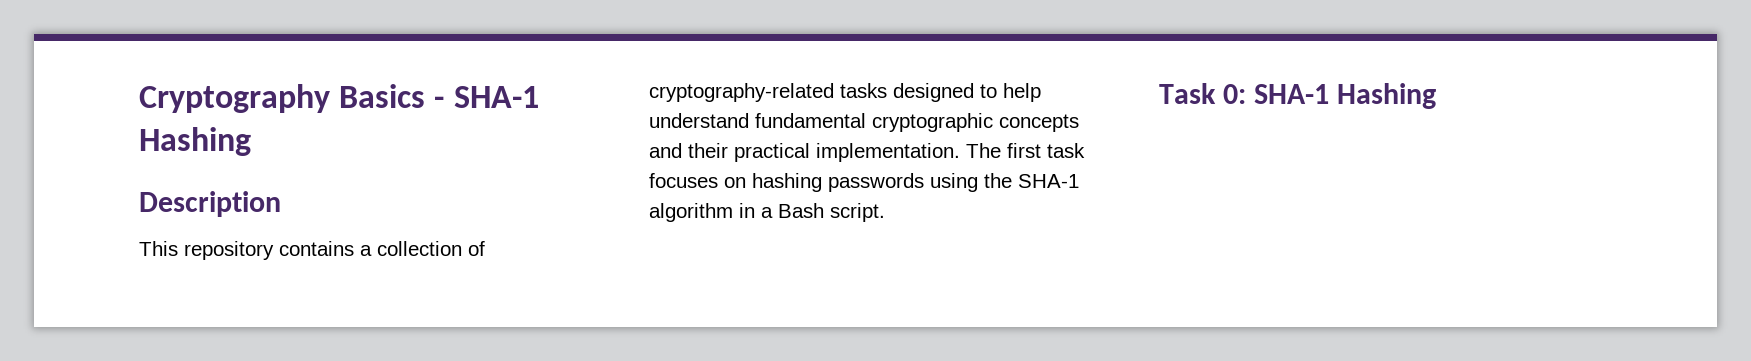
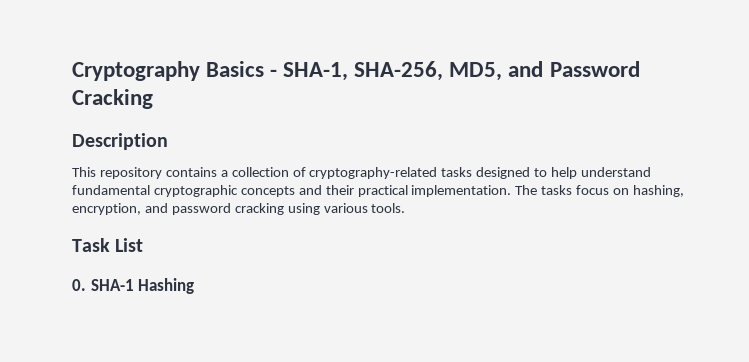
- Cryptography Basics - SHA-1 Hashing
+ Cryptography Basics - SHA-1, SHA-256, MD5, and Password Cracking
- The first task focuses on hashing passwords using the SHA-1 algorithm in a Bash script.
+ The tasks focus on hashing, encryption, and password cracking using various tools.
- Task 0: SHA-1 Hashing
+ Task List
+ 0. SHA-1 Hashing

